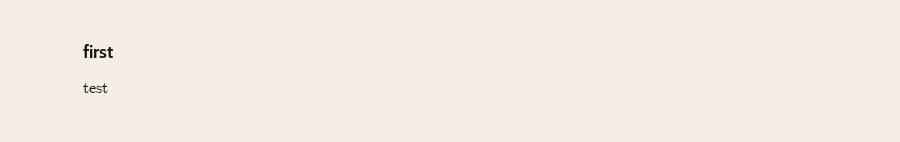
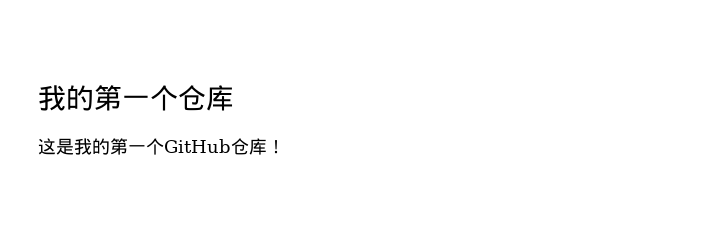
- first
- test
+ 我的第一个仓库
+ 这是我的第一个GitHub仓库！

